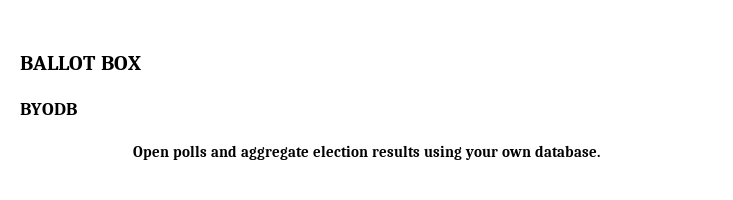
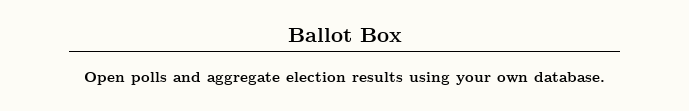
- BALLOT BOX
- BYODB
+ Ballot Box

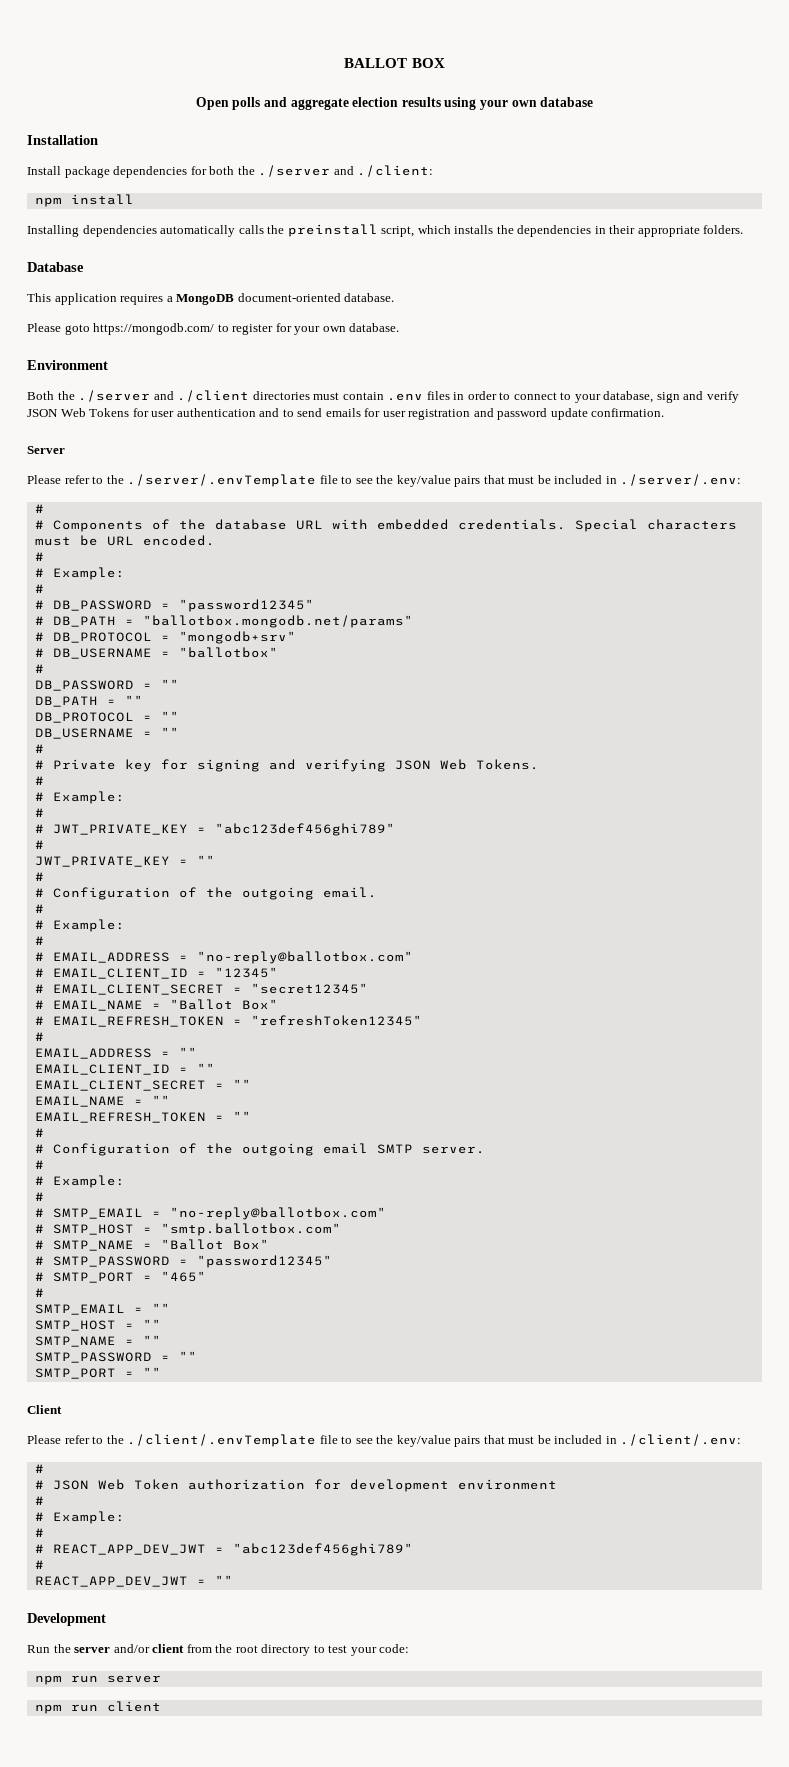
- Ballot Box
+ BALLOT BOX
- Open polls and aggregate election results using your own database.
+ Open polls and aggregate election results using your own database
+ Installation
+ Install package dependencies for both the ./server and ./client:
+ npm install
+ Installing dependencies automatically calls the preinstall script, which installs the dependencies in their appropriate folders.
+ Database
+ This application requires a MongoDB document-oriented database.
+ Please goto https://mongodb.com/ to register for your own database.
+ Environment
+ Both the ./server and ./client directories must contain .env files in order to connect to your database, sign and verify JSON Web Tokens for user authentication and to send emails for user registration and password update confirmation.
+ Server
+ Please refer to the ./server/.envTemplate file to see the key/value pairs that must be included in ./server/.env:
+ #
+ # Components of the database URL with embedded credentials. Special characters must be URL encoded.
+ #
+ # Example:
+ #
+ # DB_PASSWORD = "password12345"
+ # DB_PATH = "ballotbox.mongodb.net/params"
+ # DB_PROTOCOL = "mongodb+srv"
+ # DB_USERNAME = "ballotbox"
+ #
+ DB_PASSWORD = ""
+ DB_PATH = ""
+ DB_PROTOCOL = ""
+ DB_USERNAME = ""
+ #
+ # Private key for signing and verifying JSON Web Tokens.
+ #
+ # Example:
+ #
+ # JWT_PRIVATE_KEY = "abc123def456ghi789"
+ #
+ JWT_PRIVATE_KEY = ""
+ #
+ # Configuration of the outgoing email.
+ #
+ # Example:
+ #
+ # EMAIL_ADDRESS = "no-reply@ballotbox.com"
+ # EMAIL_CLIENT_ID = "12345"
+ # EMAIL_CLIENT_SECRET = "secret12345"
+ # EMAIL_NAME = "Ballot Box"
+ # EMAIL_REFRESH_TOKEN = "refreshToken12345"
+ #
+ EMAIL_ADDRESS = ""
+ EMAIL_CLIENT_ID = ""
+ EMAIL_CLIENT_SECRET = ""
+ EMAIL_NAME = ""
+ EMAIL_REFRESH_TOKEN = ""
+ #
+ # Configuration of the outgoing email SMTP server.
+ #
+ # Example:
+ #
+ # SMTP_EMAIL = "no-reply@ballotbox.com"
+ # SMTP_HOST = "smtp.ballotbox.com"
+ # SMTP_NAME = "Ballot Box"
+ # SMTP_PASSWORD = "password12345"
+ # SMTP_PORT = "465"
+ #
+ SMTP_EMAIL = ""
+ SMTP_HOST = ""
+ SMTP_NAME = ""
+ SMTP_PASSWORD = ""
+ SMTP_PORT = ""
+ Client
+ Please refer to the ./client/.envTemplate file to see the key/value pairs that must be included in ./client/.env:
+ #
+ # JSON Web Token authorization for development environment
+ #
+ # Example:
+ #
+ # REACT_APP_DEV_JWT = "abc123def456ghi789"
+ #
+ REACT_APP_DEV_JWT = ""
+ Development
+ Run the server and/or client from the root directory to test your code:
+ npm run server
+ npm run client

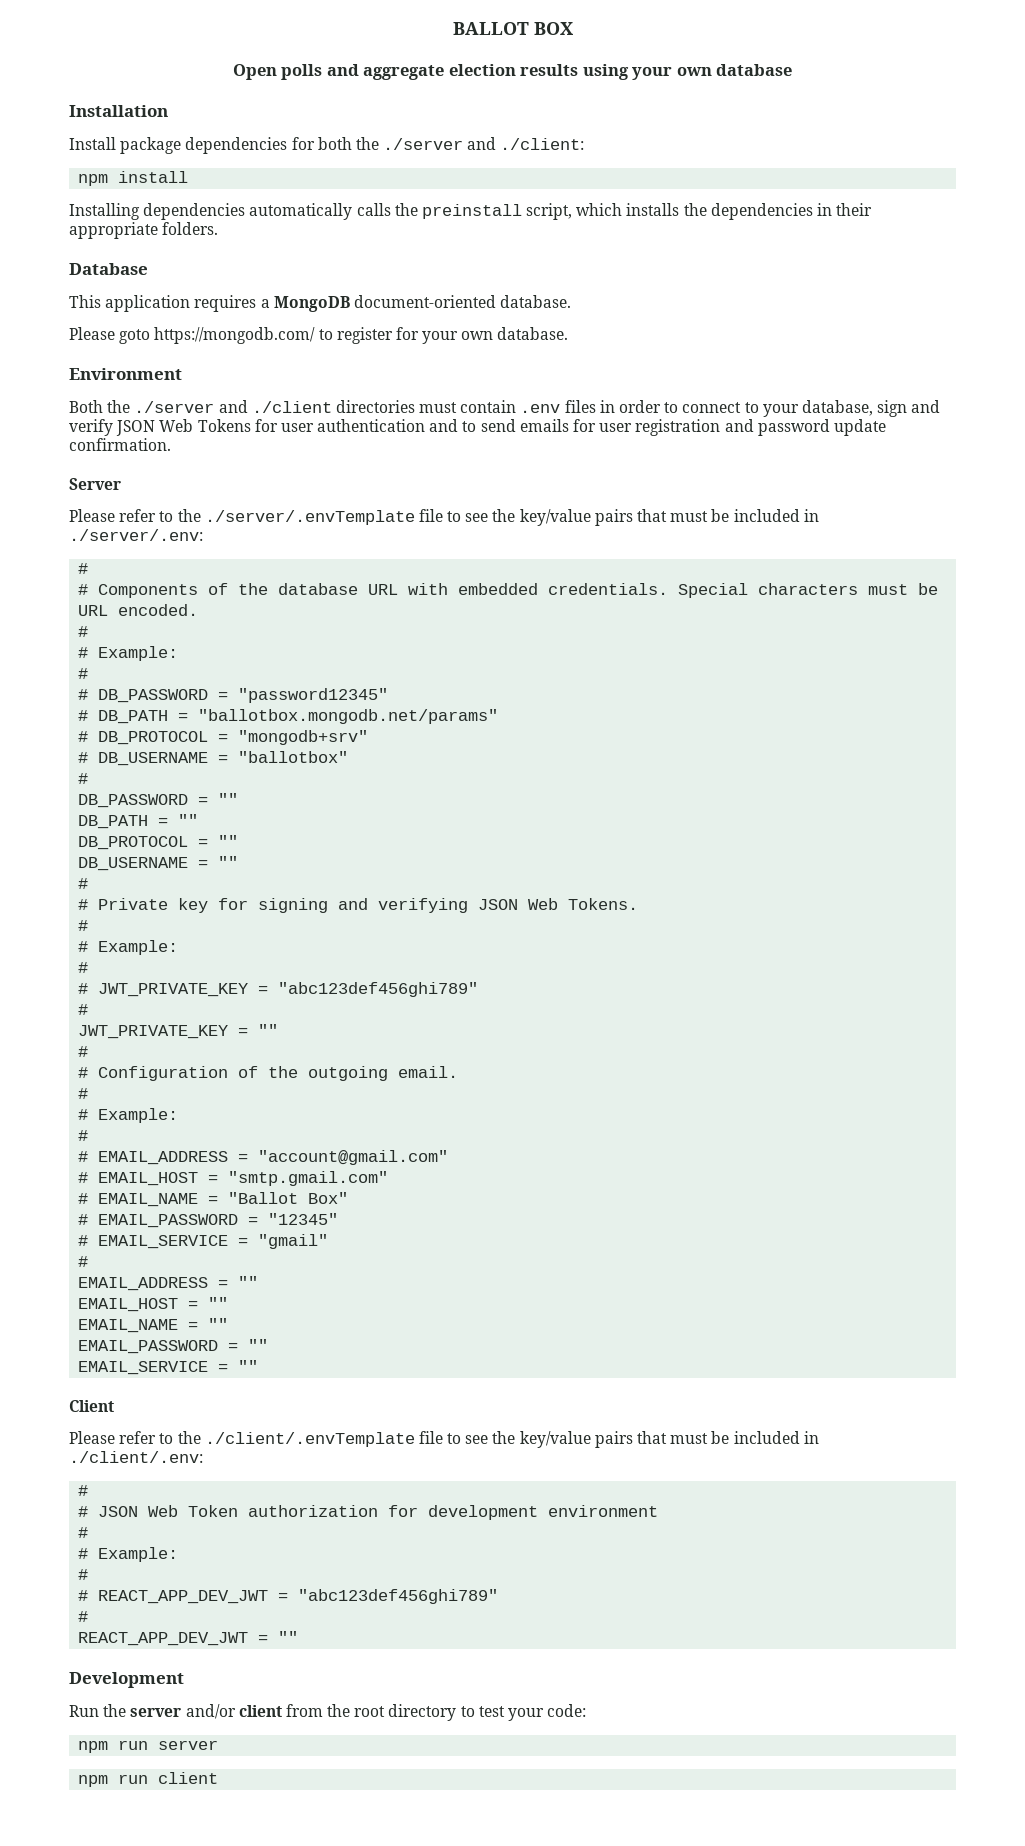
- # EMAIL_ADDRESS = "no-reply@ballotbox.com"
- # EMAIL_CLIENT_ID = "12345"
- # EMAIL_CLIENT_SECRET = "secret12345"
+ # EMAIL_ADDRESS = "account@gmail.com"
+ # EMAIL_HOST = "smtp.gmail.com"
- # EMAIL_REFRESH_TOKEN = "refreshToken12345"
+ # EMAIL_PASSWORD = "12345"
+ # EMAIL_SERVICE = "gmail"
- EMAIL_CLIENT_ID = ""
- EMAIL_CLIENT_SECRET = ""
+ EMAIL_HOST = ""
- EMAIL_REFRESH_TOKEN = ""
- #
- # Configuration of the outgoing email SMTP server.
- #
- # Example:
- #
- # SMTP_EMAIL = "no-reply@ballotbox.com"
- # SMTP_HOST = "smtp.ballotbox.com"
- # SMTP_NAME = "Ballot Box"
- # SMTP_PASSWORD = "password12345"
- # SMTP_PORT = "465"
- #
- SMTP_EMAIL = ""
- SMTP_HOST = ""
- SMTP_NAME = ""
- SMTP_PASSWORD = ""
- SMTP_PORT = ""
+ EMAIL_PASSWORD = ""
+ EMAIL_SERVICE = ""

